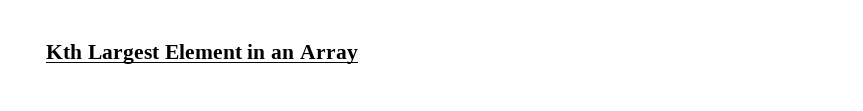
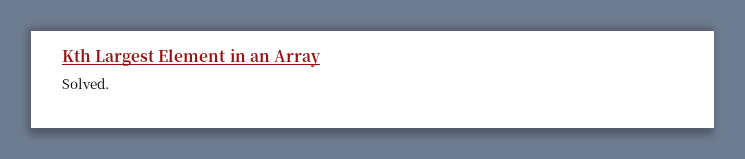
+ Solved.

